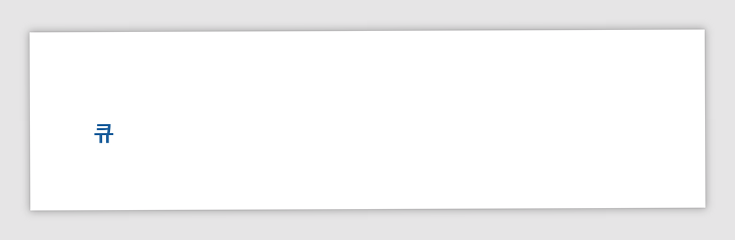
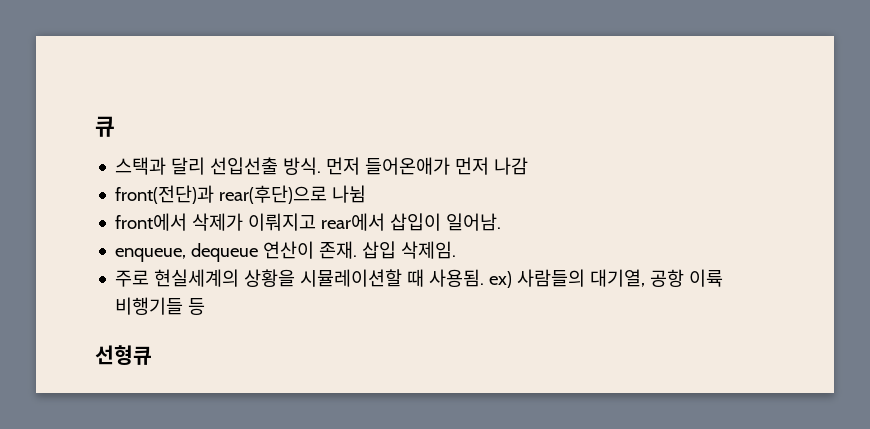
+ 스택과 달리 선입선출 방식. 먼저 들어온애가 먼저 나감
+ front(전단)과 rear(후단)으로 나뉨
+ front에서 삭제가 이뤄지고 rear에서 삽입이 일어남.
+ enqueue, dequeue 연산이 존재. 삽입 삭제임.
+ 주로 현실세계의 상황을 시뮬레이션할 때 사용됨. ex) 사람들의 대기열, 공항 이륙 비행기들 등
+ 선형큐

